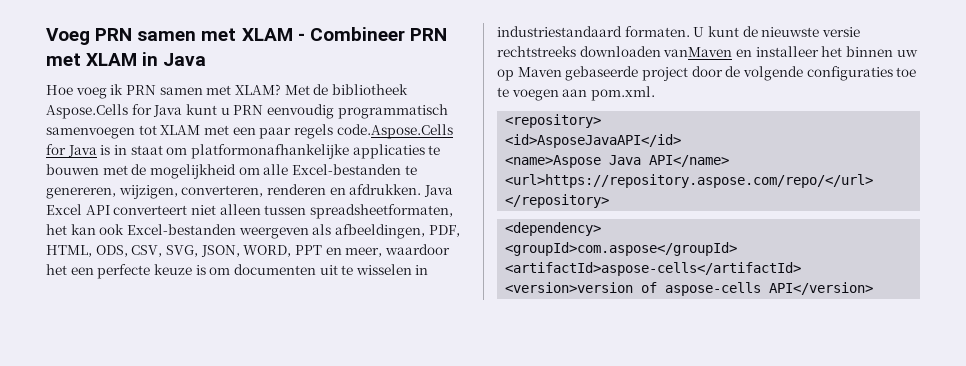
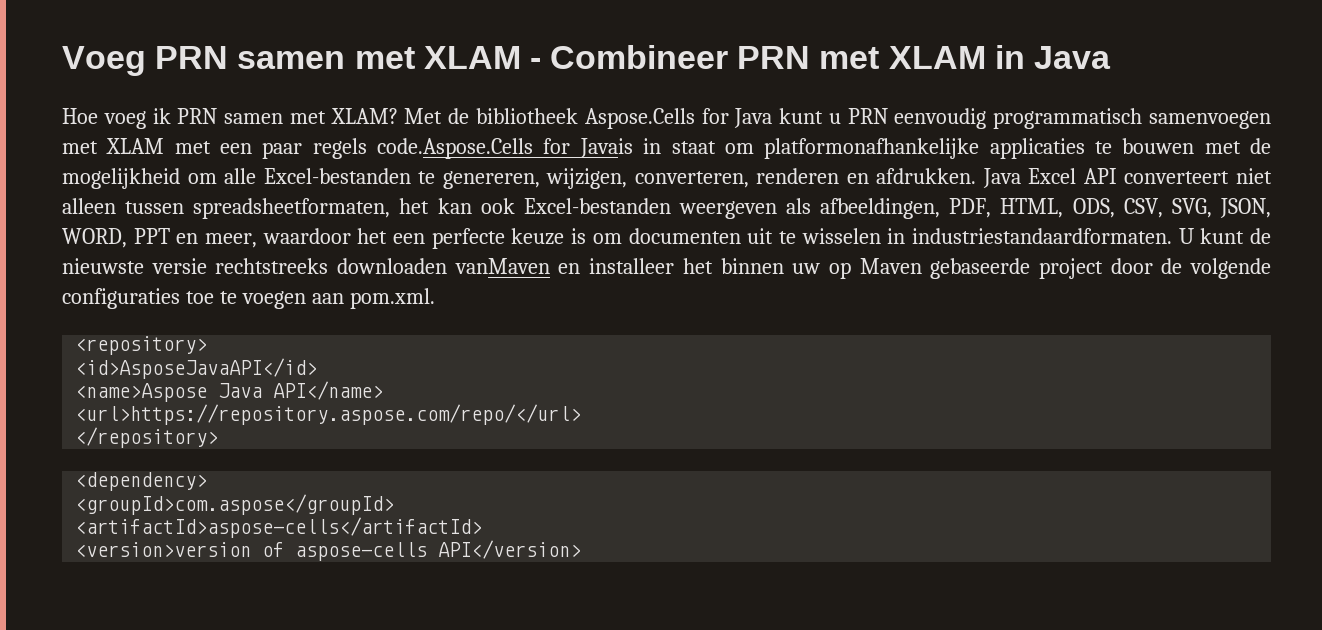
- Met de bibliotheek Aspose.Cells for Java kunt u PRN eenvoudig programmatisch samenvoegen tot XLAM met een paar regels code.Aspose.Cells for Java is in staat om platformonafhankelijke applicaties te bouwen met de mogelijkheid om alle Excel-bestanden te genereren, wijzigen, converteren, renderen en afdrukken.
+ Met de bibliotheek Aspose.Cells for Java kunt u PRN eenvoudig programmatisch samenvoegen met XLAM met een paar regels code.Aspose.Cells for Javais in staat om platformonafhankelijke applicaties te bouwen met de mogelijkheid om alle Excel-bestanden te genereren, wijzigen, converteren, renderen en afdrukken.
- Java Excel API converteert niet alleen tussen spreadsheetformaten, het kan ook Excel-bestanden weergeven als afbeeldingen, PDF, HTML, ODS, CSV, SVG, JSON, WORD, PPT en meer, waardoor het een perfecte keuze is om documenten uit te wisselen in industriestandaard formaten.
+ Java Excel API converteert niet alleen tussen spreadsheetformaten, het kan ook Excel-bestanden weergeven als afbeeldingen, PDF, HTML, ODS, CSV, SVG, JSON, WORD, PPT en meer, waardoor het een perfecte keuze is om documenten uit te wisselen in industriestandaardformaten.

